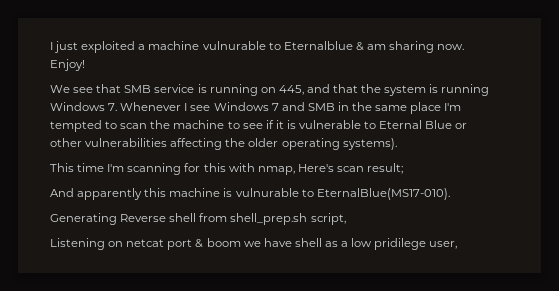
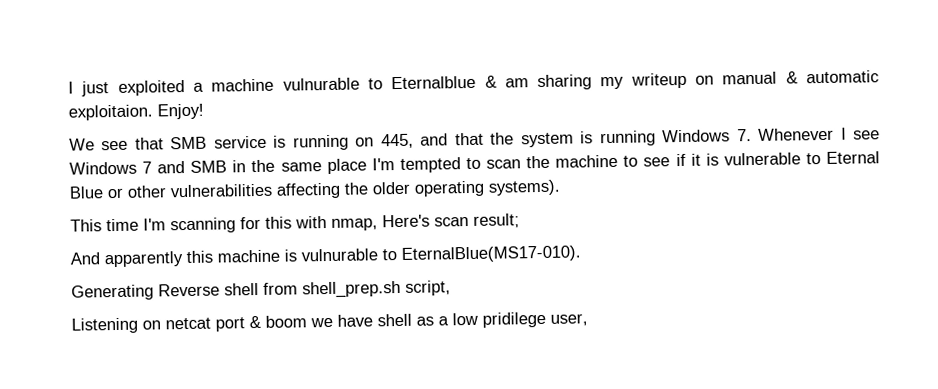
- I just exploited a machine vulnurable to Eternalblue & am sharing now.
+ I just exploited a machine vulnurable to Eternalblue & am sharing my writeup on manual & automatic exploitaion.

